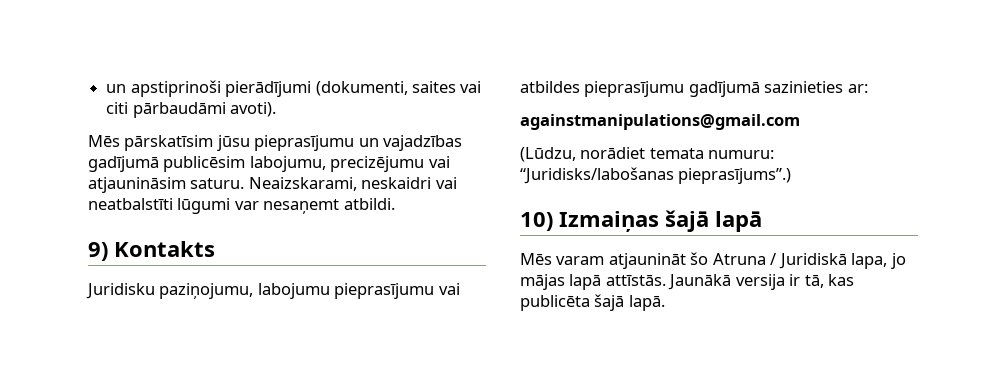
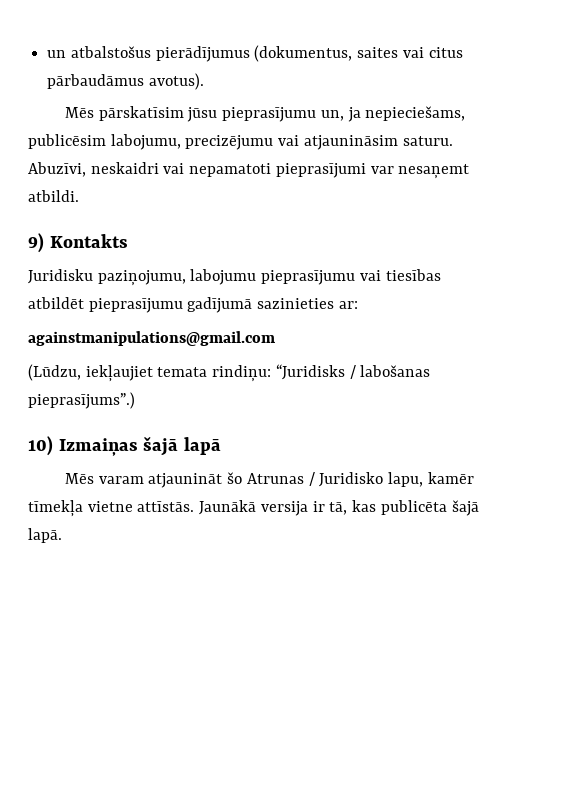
- un apstiprinoši pierādījumi (dokumenti, saites vai citi pārbaudāmi avoti).
+ un atbalstošus pierādījumus (dokumentus, saites vai citus pārbaudāmus avotus).
- Mēs pārskatīsim jūsu pieprasījumu un vajadzības gadījumā publicēsim labojumu, precizējumu vai atjaunināsim saturu.
+ Mēs pārskatīsim jūsu pieprasījumu un, ja nepieciešams, publicēsim labojumu, precizējumu vai atjaunināsim saturu.
- Neaizskarami, neskaidri vai neatbalstīti lūgumi var nesaņemt atbildi.
+ Abuzīvi, neskaidri vai nepamatoti pieprasījumi var nesaņemt atbildi.
- Juridisku paziņojumu, labojumu pieprasījumu vai atbildes pieprasījumu gadījumā sazinieties ar:
+ Juridisku paziņojumu, labojumu pieprasījumu vai tiesības atbildēt pieprasījumu gadījumā sazinieties ar:
- (Lūdzu, norādiet temata numuru: “Juridisks/labošanas pieprasījums”.)
+ (Lūdzu, iekļaujiet temata rindiņu: “Juridisks / labošanas pieprasījums”.)
- Mēs varam atjaunināt šo Atruna / Juridiskā lapa, jo mājas lapā attīstās.
+ Mēs varam atjaunināt šo Atrunas / Juridisko lapu, kamēr tīmekļa vietne attīstās.

